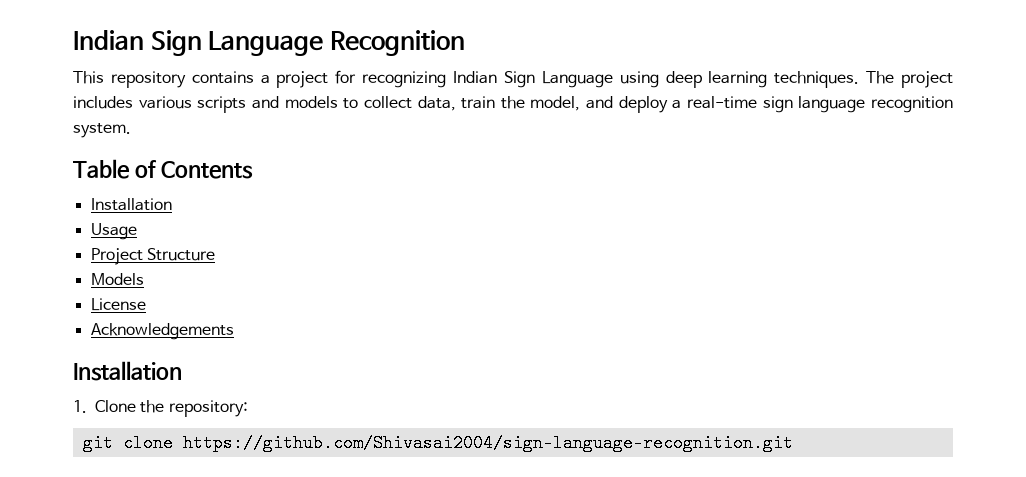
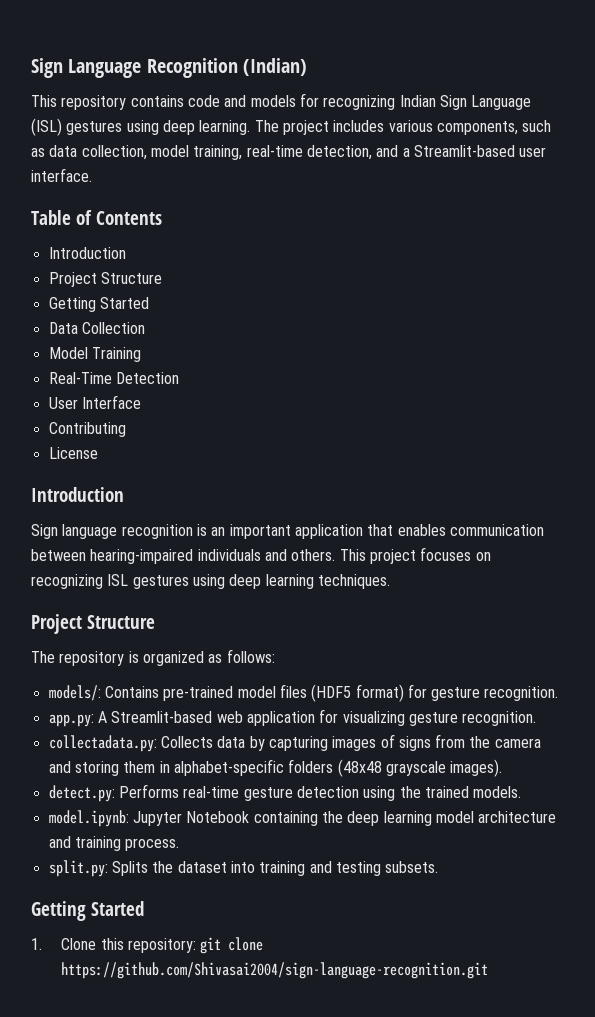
- Indian Sign Language Recognition
+ Sign Language Recognition (Indian)
- This repository contains a project for recognizing Indian Sign Language using deep learning techniques. The project includes various scripts and models to collect data, train the model, and deploy a real-time sign language recognition system.
+ This repository contains code and models for recognizing Indian Sign Language (ISL) gestures using deep learning. The project includes various components, such as data collection, model training, real-time detection, and a Streamlit-based user interface.
  Table of Contents
- Installation
- Usage
+ Introduction
  Project Structure
- Models
+ Getting Started
+ Data Collection
+ Model Training
+ Real-Time Detection
+ User Interface
+ Contributing
  License
- Acknowledgements
- Installation
+ Introduction
+ Sign language recognition is an important application that enables communication between hearing-impaired individuals and others. This project focuses on recognizing ISL gestures using deep learning techniques.
+ Project Structure
+ The repository is organized as follows:
+ models/: Contains pre-trained model files (HDF5 format) for gesture recognition.
+ app.py: A Streamlit-based web application for visualizing gesture recognition.
+ collectadata.py: Collects data by capturing images of signs from the camera and storing them in alphabet-specific folders (48x48 grayscale images).
+ detect.py: Performs real-time gesture detection using the trained models.
+ model.ipynb: Jupyter Notebook containing the deep learning model architecture and training process.
+ split.py: Splits the dataset into training and testing subsets.
+ Getting Started
- 1. Clone the repository:
- git clone https://github.com/Shivasai2004/sign-language-recognition.git
+ 1. Clone this repository: git clone https://github.com/Shivasai2004/sign-language-recognition.git

